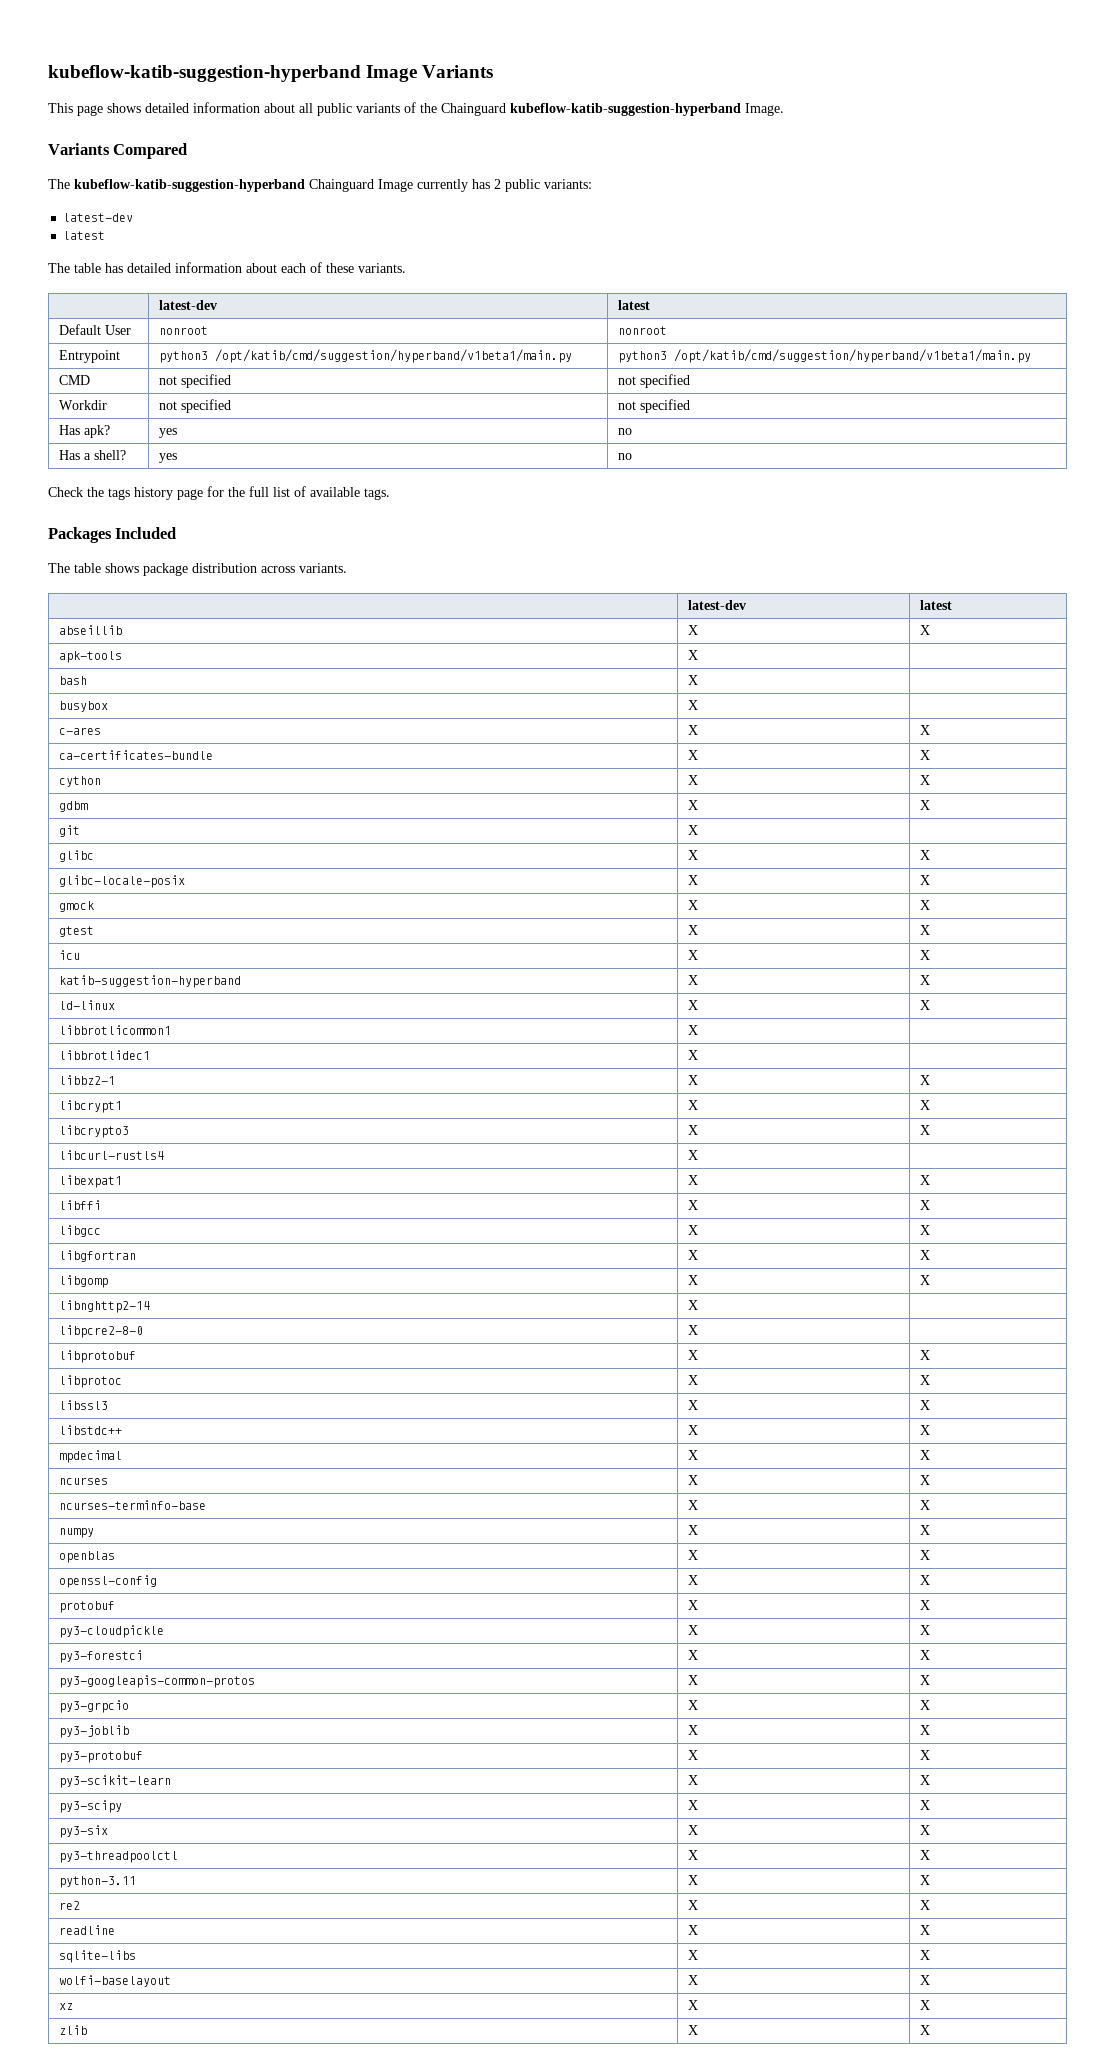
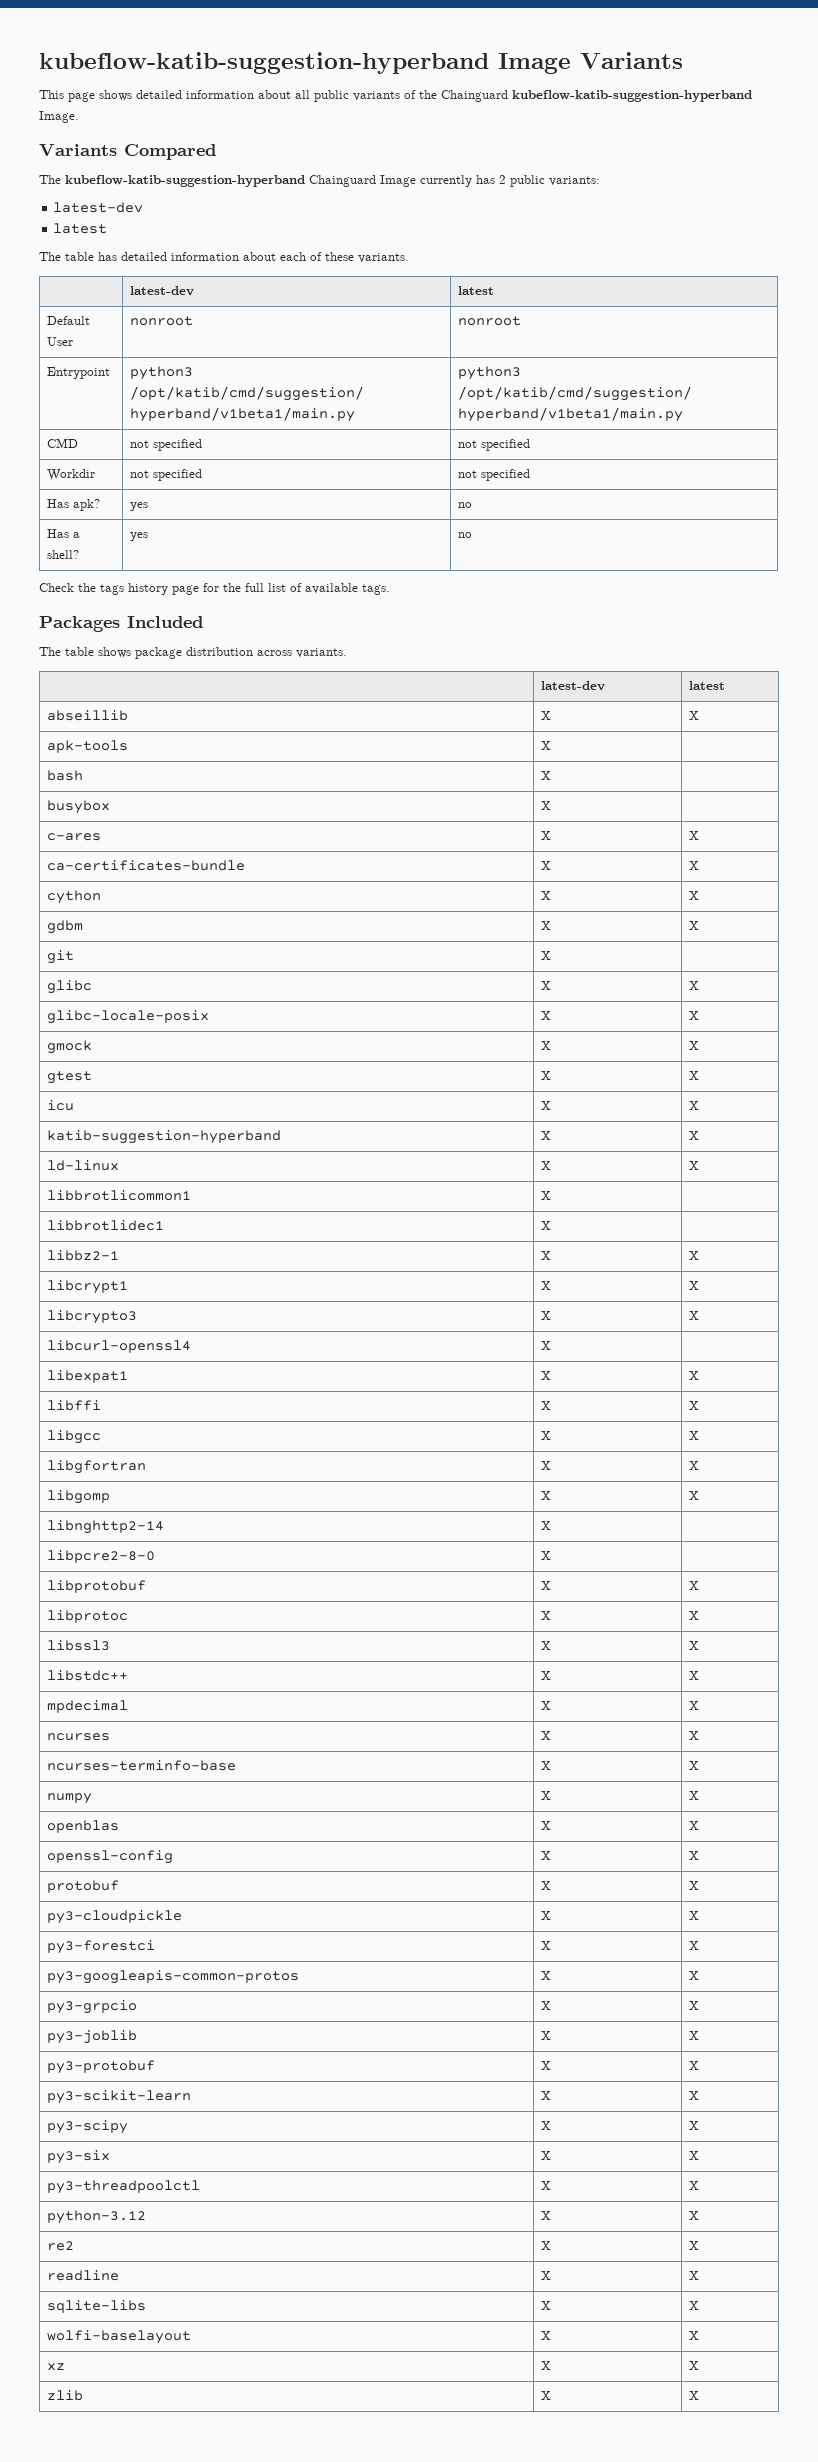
- libcurl-rustls4 | X |
+ libcurl-openssl4 | X |
- python-3.11 | X | X
+ python-3.12 | X | X

